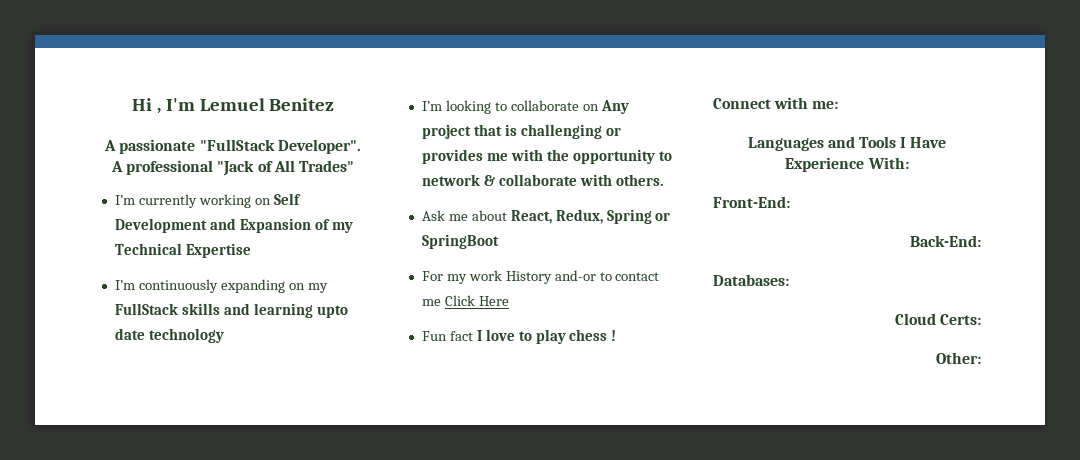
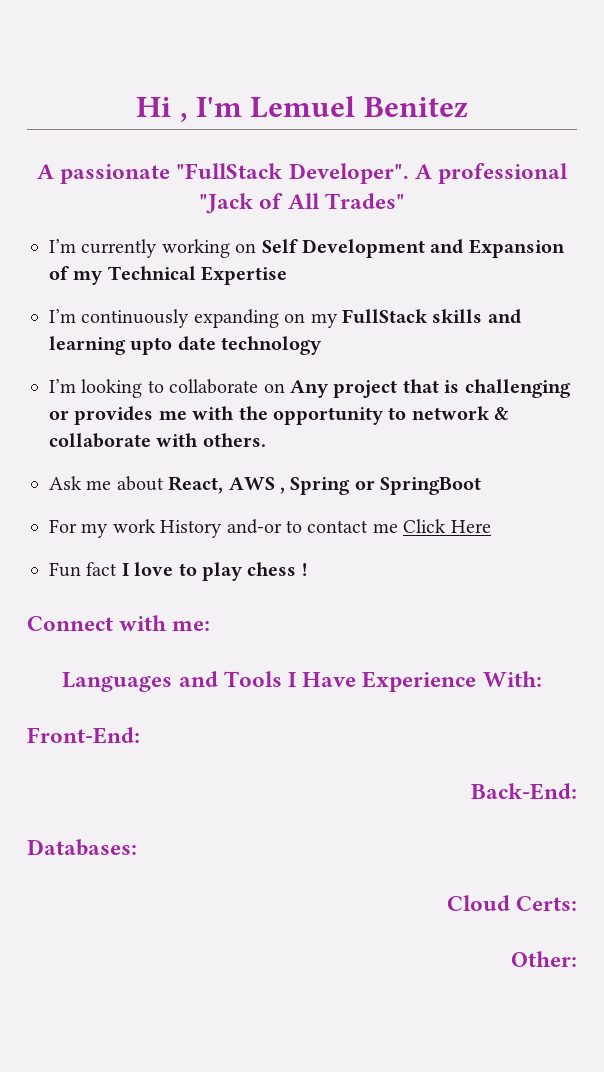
- Ask me about React, Redux, Spring or SpringBoot
+ Ask me about React, AWS , Spring or SpringBoot

